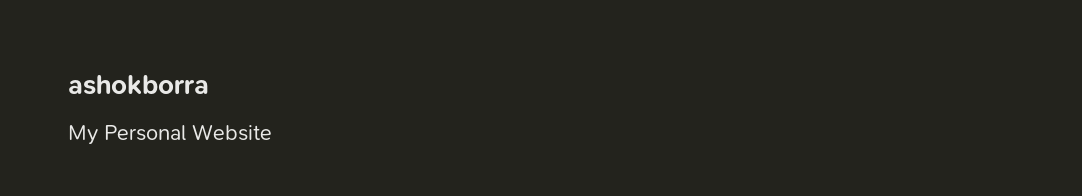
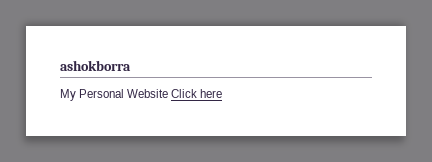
- My Personal Website
+ My Personal Website Click here

